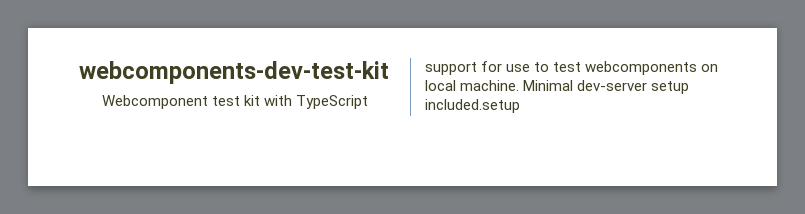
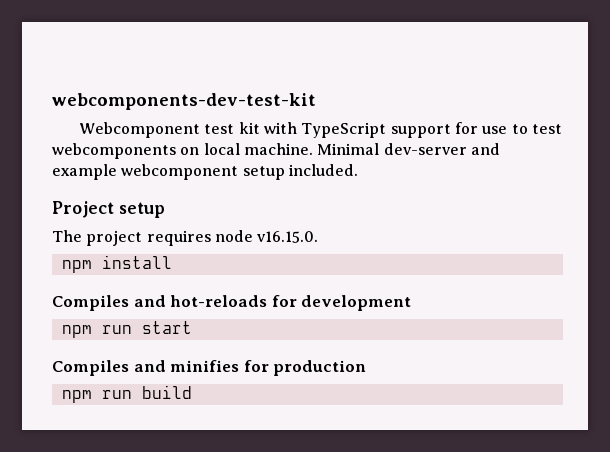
- Minimal dev-server setup included.setup
+ Minimal dev-server and example webcomponent setup included.
+ Project setup
+ The project requires node v16.15.0.
+ npm install
+ Compiles and hot-reloads for development
+ npm run start
+ Compiles and minifies for production
+ npm run build

